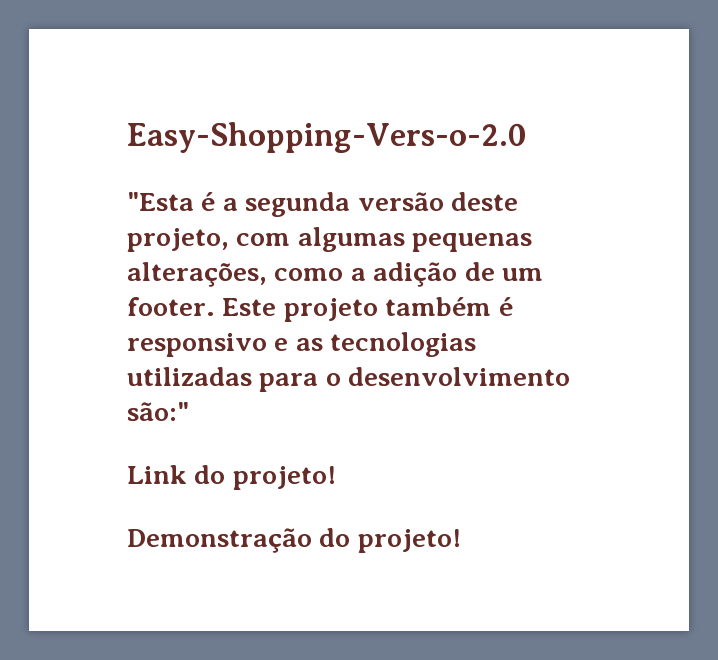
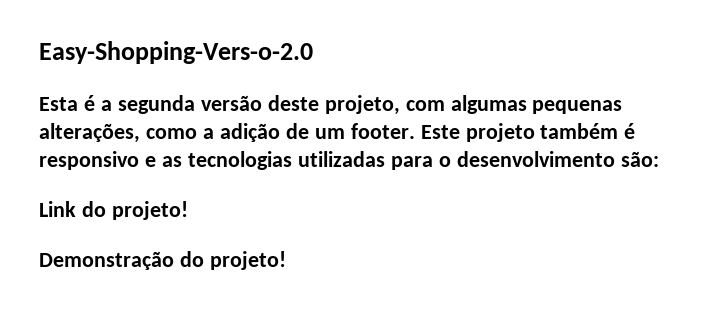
- "Esta é a segunda versão deste projeto, com algumas pequenas alterações, como a adição de um footer.
+ Esta é a segunda versão deste projeto, com algumas pequenas alterações, como a adição de um footer.
- Este projeto também é responsivo e as tecnologias utilizadas para o desenvolvimento são:"
+ Este projeto também é responsivo e as tecnologias utilizadas para o desenvolvimento são:

